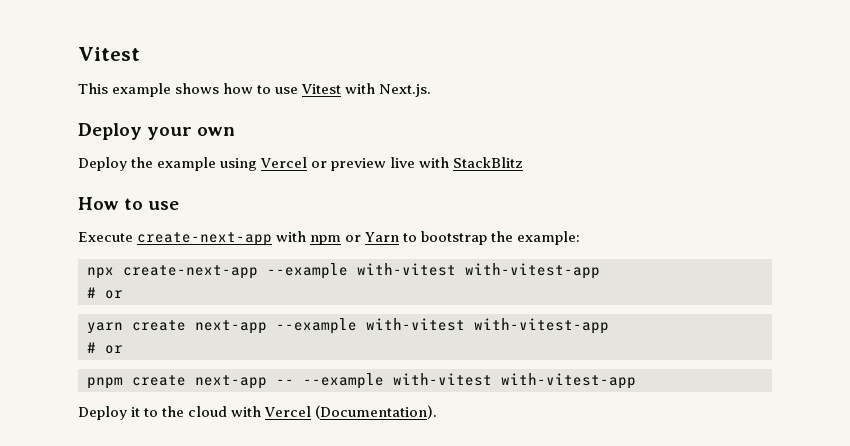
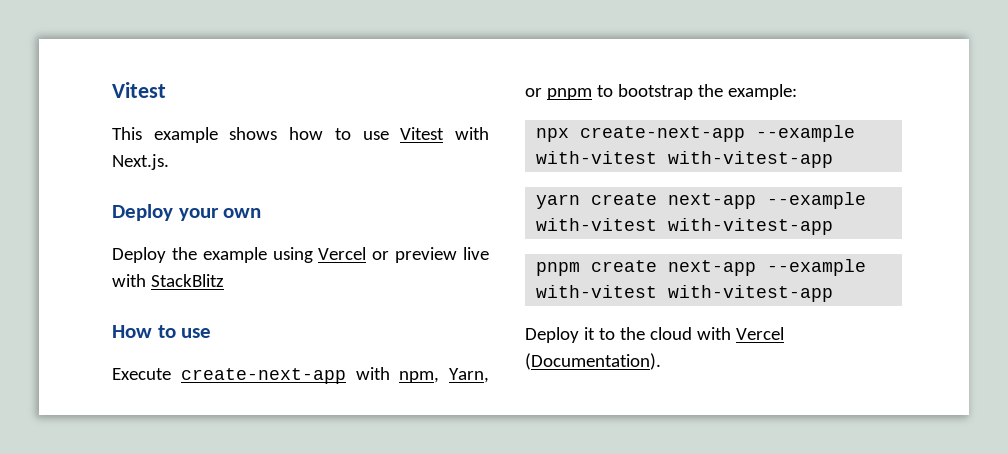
- Execute create-next-app with npm or Yarn to bootstrap the example:
+ Execute create-next-app with npm, Yarn, or pnpm to bootstrap the example:
  npx create-next-app --example with-vitest with-vitest-app
- # or
  yarn create next-app --example with-vitest with-vitest-app
- # or
- pnpm create next-app -- --example with-vitest with-vitest-app
+ pnpm create next-app --example with-vitest with-vitest-app

